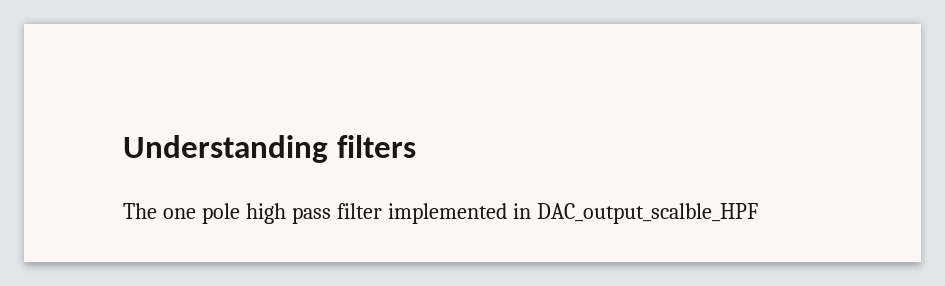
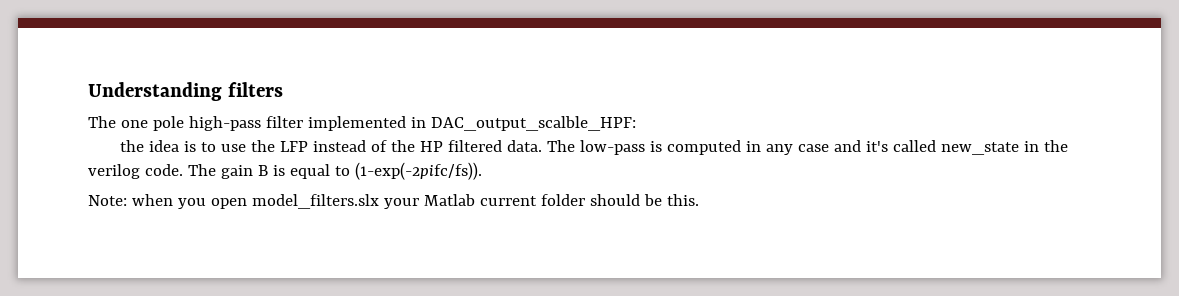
- The one pole high pass filter implemented in DAC_output_scalble_HPF
+ The one pole high-pass filter implemented in DAC_output_scalble_HPF:
+ the idea is to use the LFP instead of the HP filtered data. The low-pass is computed in any case and it's called new_state in the verilog code. The gain B is equal to (1-exp(-2pifc/fs)).
+ Note: when you open model_filters.slx your Matlab current folder should be this.

